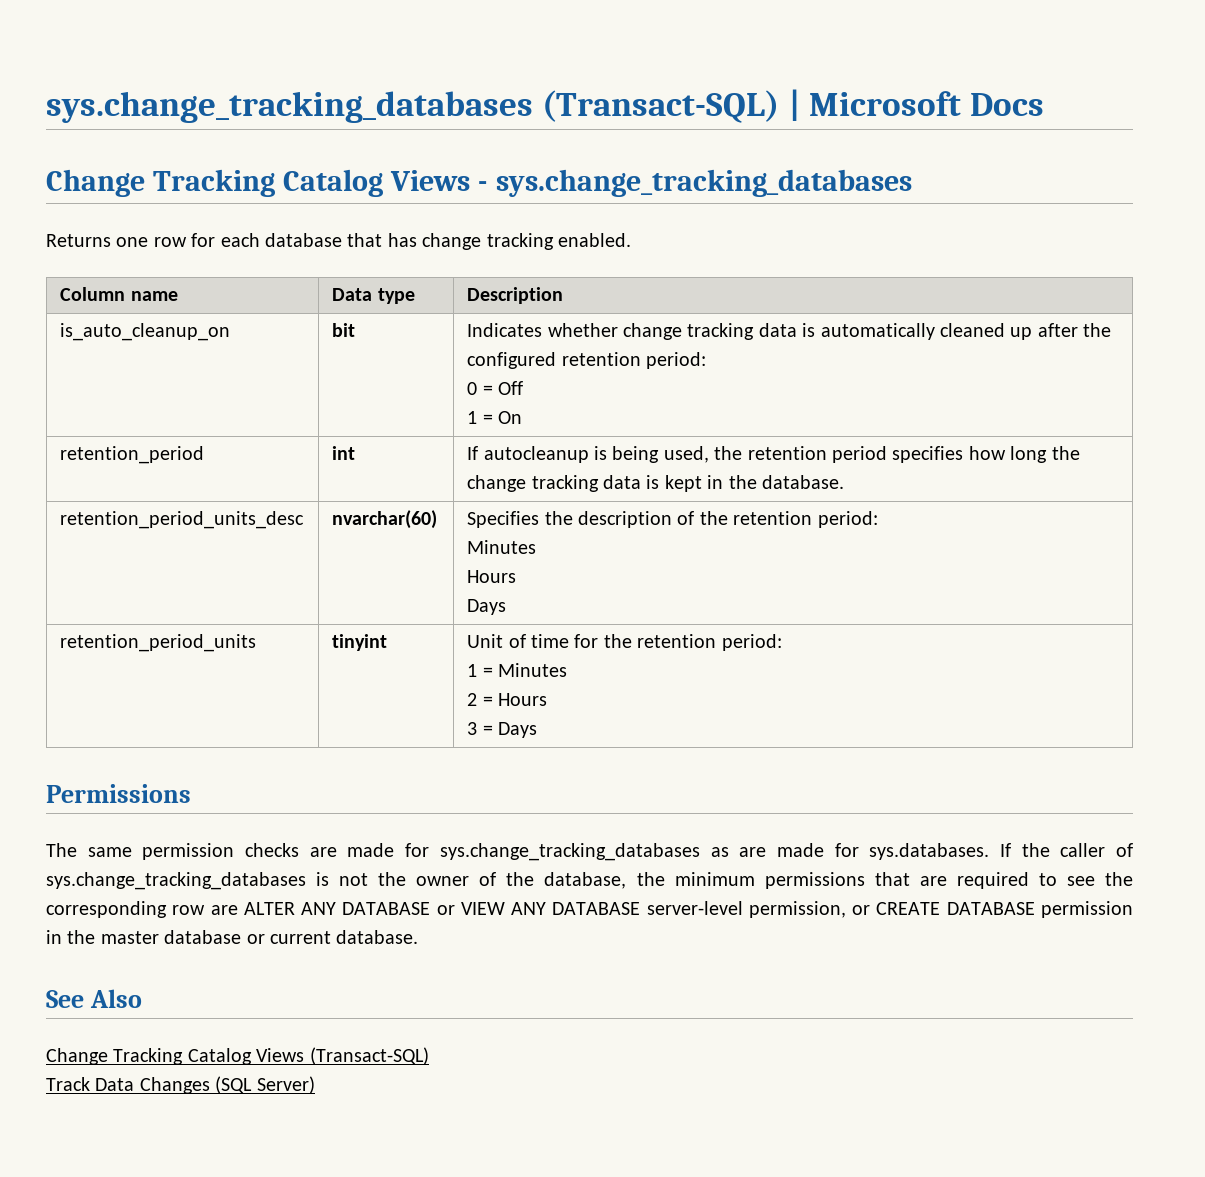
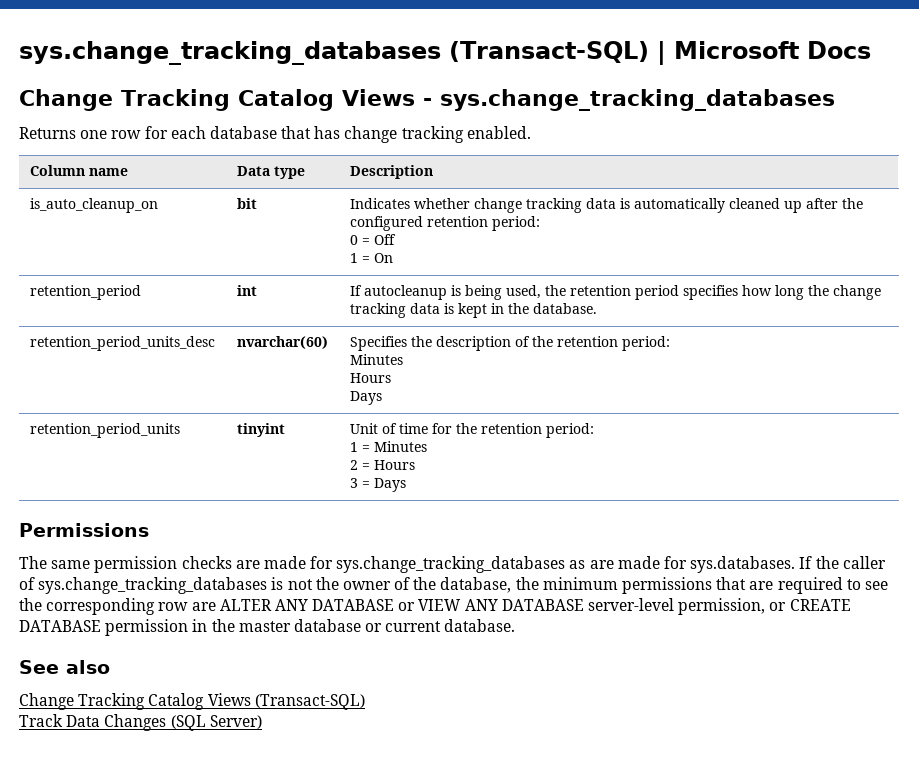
- See Also
+ See also

